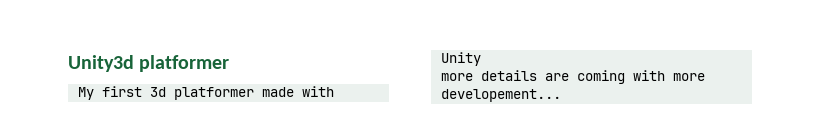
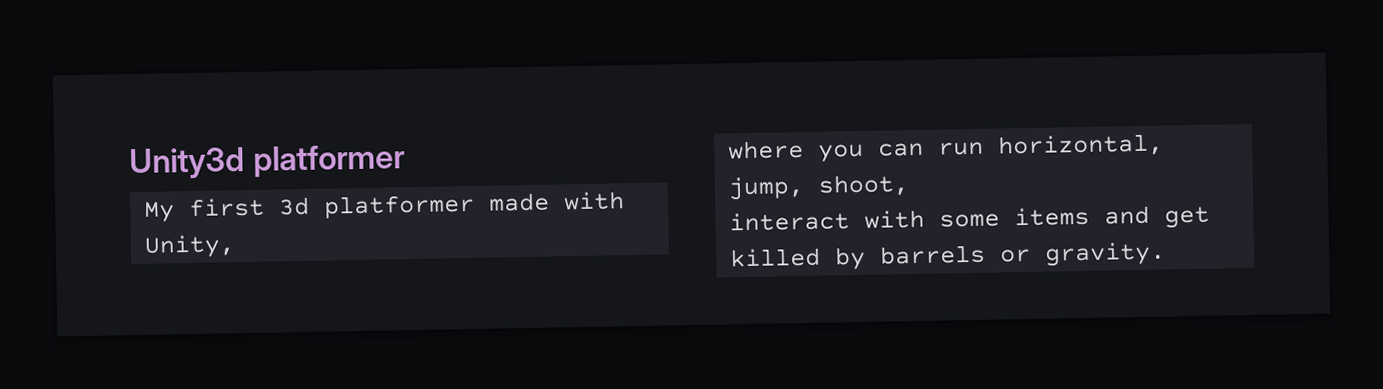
- My first 3d platformer made with Unity
- more details are coming with more developement...
+ My first 3d platformer made with Unity,
+ where you can run horizontal, jump, shoot,
+ interact with some items and get killed by barrels or gravity.

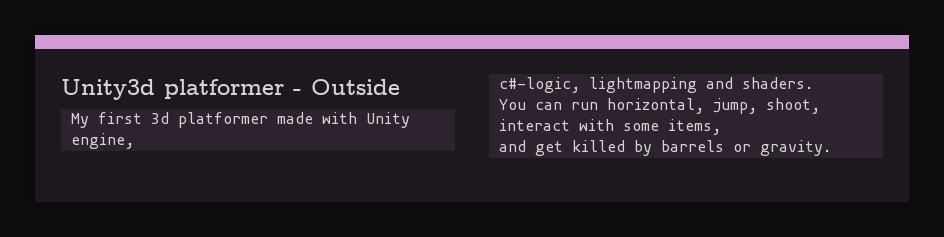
- Unity3d platformer
+ Unity3d platformer - Outside
- My first 3d platformer made with Unity,
- where you can run horizontal, jump, shoot,
+ My first 3d platformer made with Unity engine,
+ c#-logic, lightmapping and shaders.
+ You can run horizontal, jump, shoot,
- interact with some items and get killed by barrels or gravity.
+ interact with some items,
+ and get killed by barrels or gravity.

